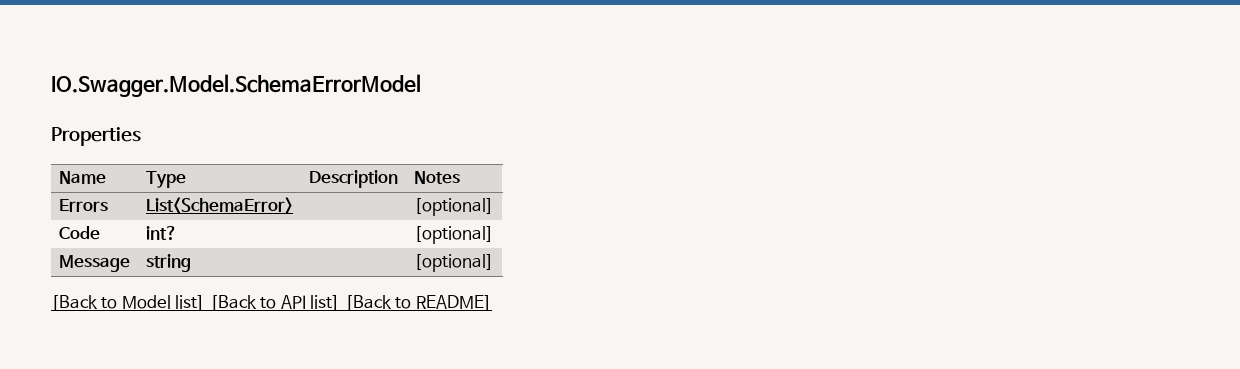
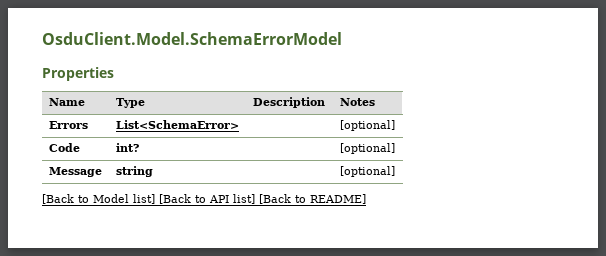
- IO.Swagger.Model.SchemaErrorModel
+ OsduClient.Model.SchemaErrorModel

